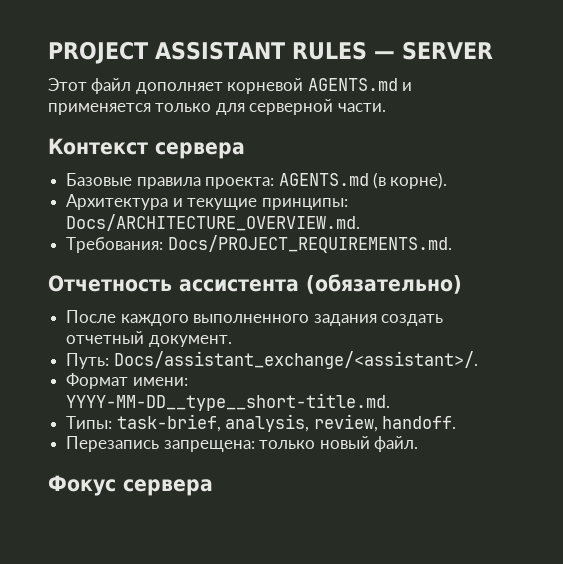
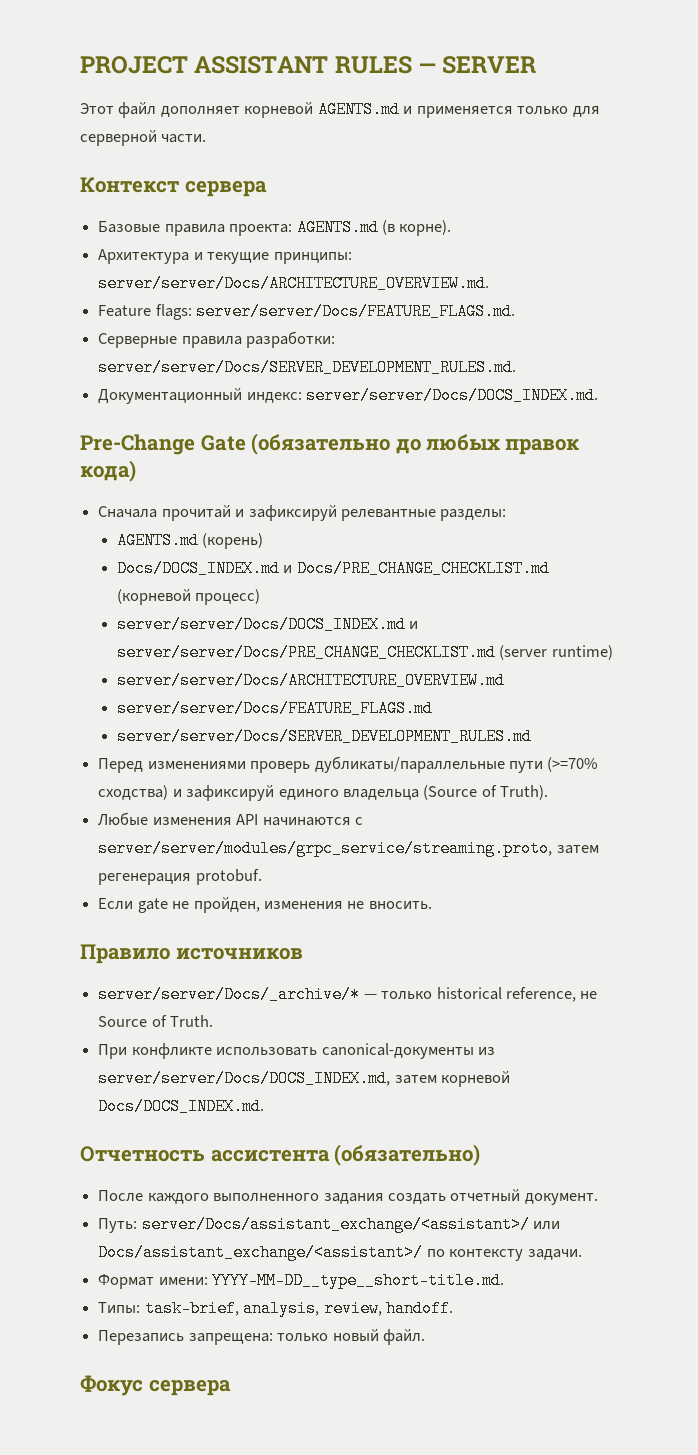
- Архитектура и текущие принципы: Docs/ARCHITECTURE_OVERVIEW.md.
- Требования: Docs/PROJECT_REQUIREMENTS.md.
+ Архитектура и текущие принципы: server/server/Docs/ARCHITECTURE_OVERVIEW.md.
+ Feature flags: server/server/Docs/FEATURE_FLAGS.md.
+ Серверные правила разработки: server/server/Docs/SERVER_DEVELOPMENT_RULES.md.
+ Документационный индекс: server/server/Docs/DOCS_INDEX.md.
+ Pre-Change Gate (обязательно до любых правок кода)
+ Сначала прочитай и зафиксируй релевантные разделы:
+ AGENTS.md (корень)
+ Docs/DOCS_INDEX.md и Docs/PRE_CHANGE_CHECKLIST.md (корневой процесс)
+ server/server/Docs/DOCS_INDEX.md и server/server/Docs/PRE_CHANGE_CHECKLIST.md (server runtime)
+ server/server/Docs/ARCHITECTURE_OVERVIEW.md
+ server/server/Docs/FEATURE_FLAGS.md
+ server/server/Docs/SERVER_DEVELOPMENT_RULES.md
+ Перед изменениями проверь дубликаты/параллельные пути (>=70% сходства) и зафиксируй единого владельца (Source of Truth).
+ Любые изменения API начинаются с server/server/modules/grpc_service/streaming.proto, затем регенерация protobuf.
+ Если gate не пройден, изменения не вносить.
+ Правило источников
+ server/server/Docs/_archive/* — только historical reference, не Source of Truth.
+ При конфликте использовать canonical-документы из server/server/Docs/DOCS_INDEX.md, затем корневой Docs/DOCS_INDEX.md.
- Путь: Docs/assistant_exchange/<assistant>/.
+ Путь: server/Docs/assistant_exchange/<assistant>/ или Docs/assistant_exchange/<assistant>/ по контексту задачи.

